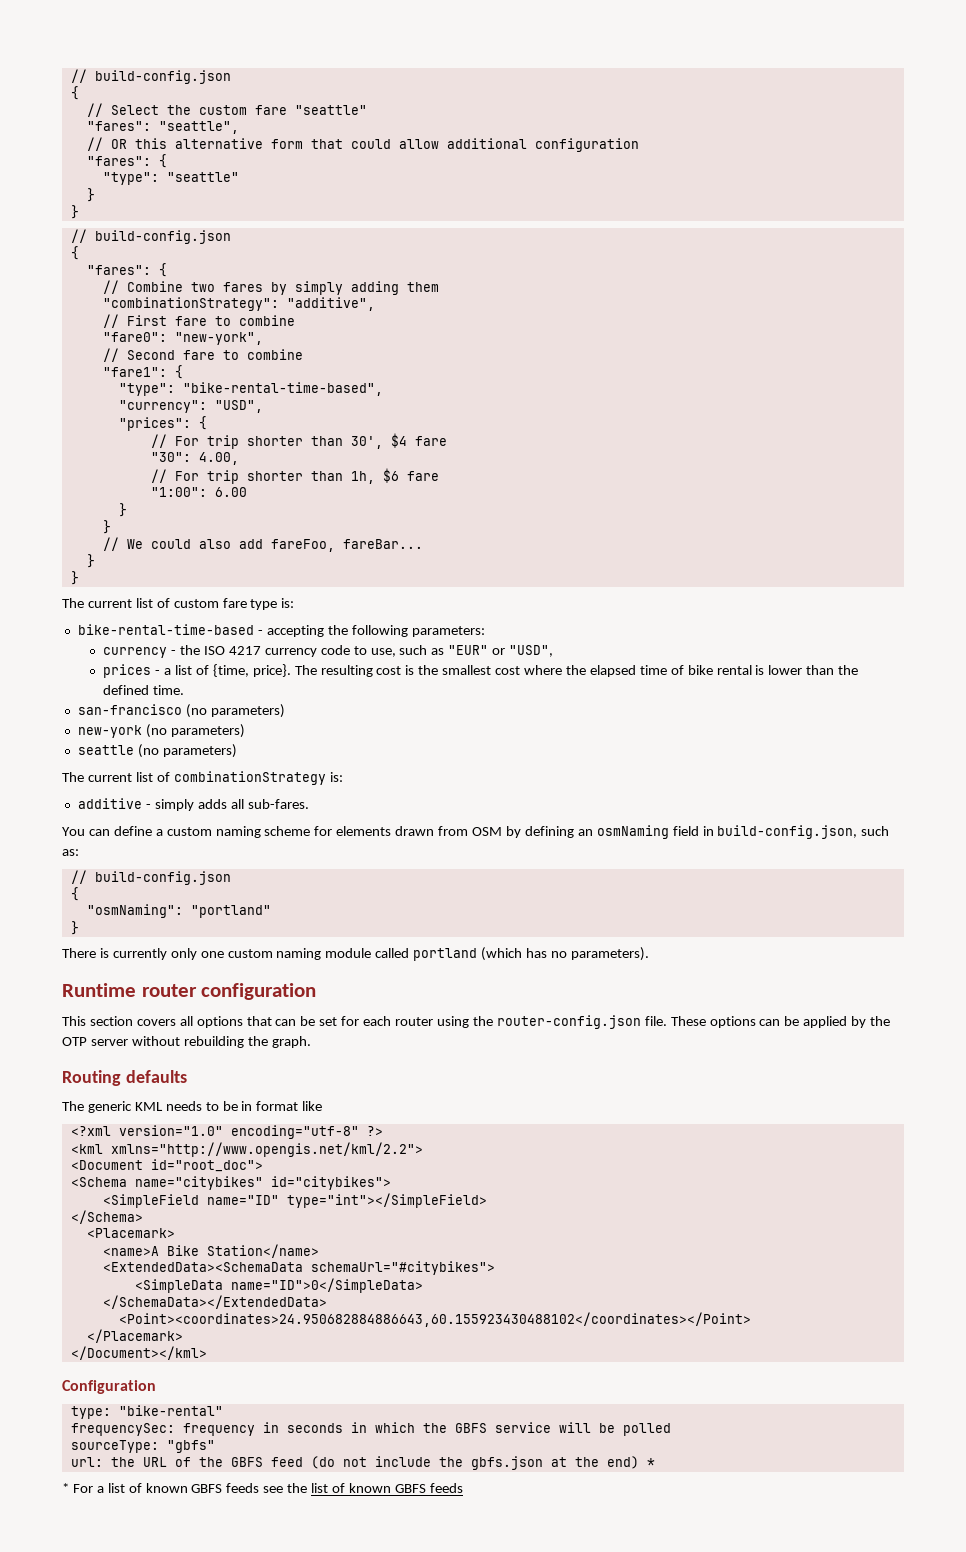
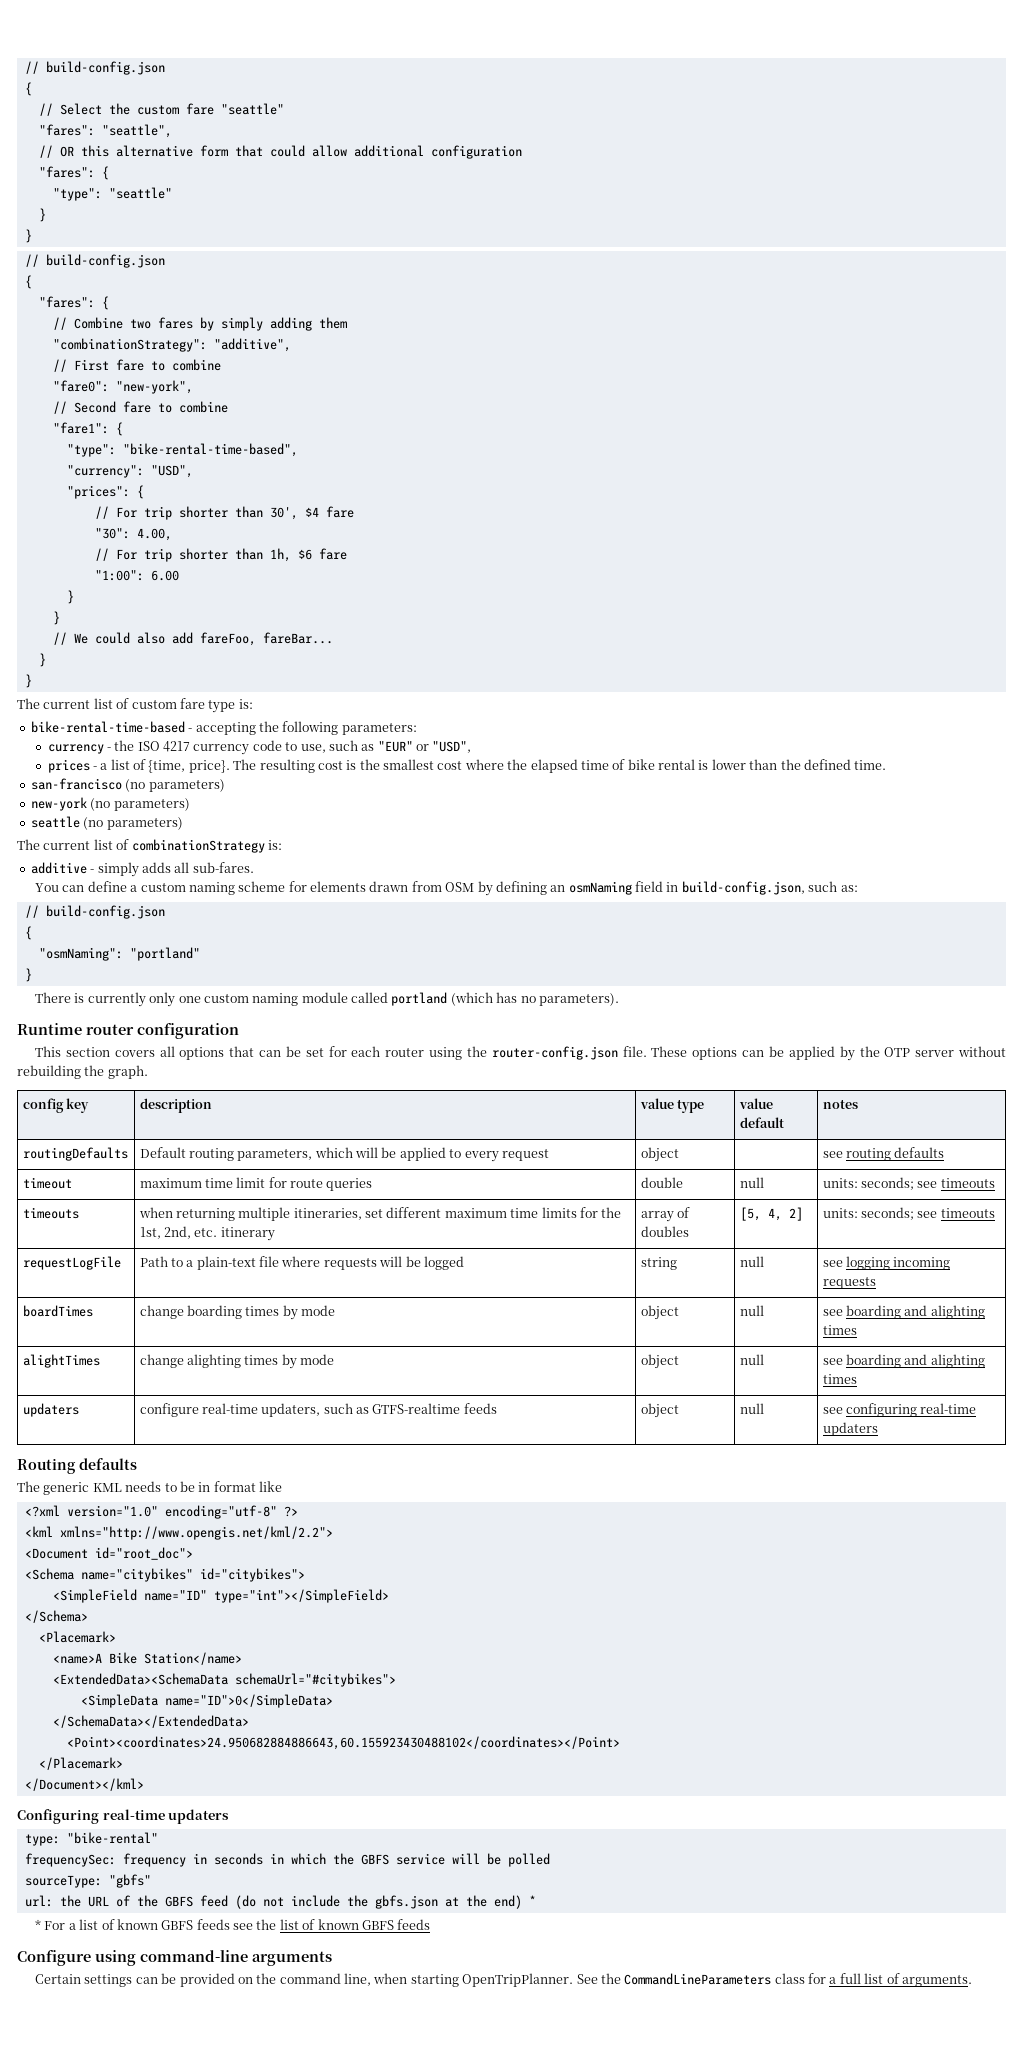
+ config key | description | value type | value default | notes
+ routingDefaults | Default routing parameters, which will be applied to every request | object | | see routing defaults
+ timeout | maximum time limit for route queries | double | null | units: seconds; see timeouts
+ timeouts | when returning multiple itineraries, set different maximum time limits for the 1st, 2nd, etc. itinerary | array of doubles | [5, 4, 2] | units: seconds; see timeouts
+ requestLogFile | Path to a plain-text file where requests will be logged | string | null | see logging incoming requests
+ boardTimes | change boarding times by mode | object | null | see boarding and alighting times
+ alightTimes | change alighting times by mode | object | null | see boarding and alighting times
+ updaters | configure real-time updaters, such as GTFS-realtime feeds | object | null | see configuring real-time updaters
- Configuration
+ Configuring real-time updaters
+ Configure using command-line arguments
+ Certain settings can be provided on the command line, when starting OpenTripPlanner. See the CommandLineParameters class for a full list of arguments.

